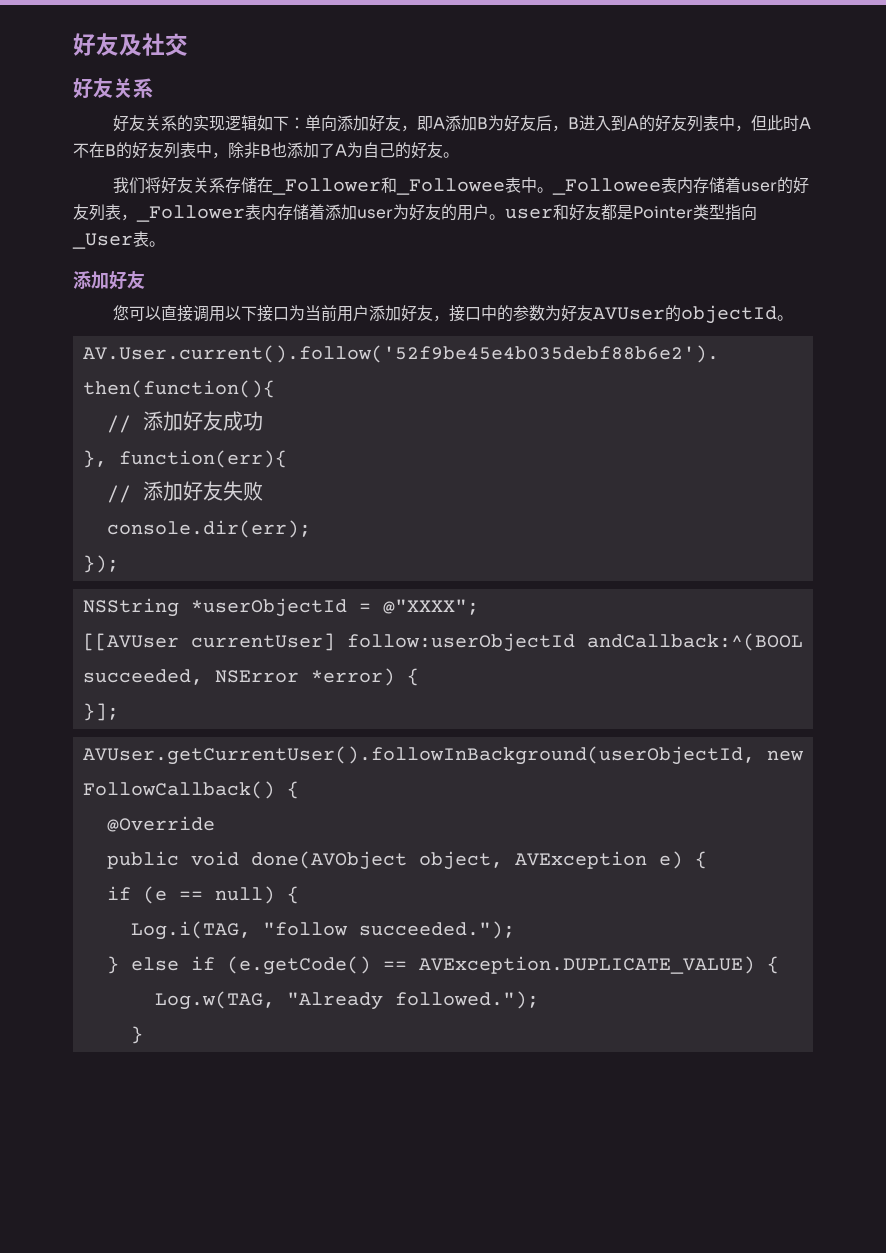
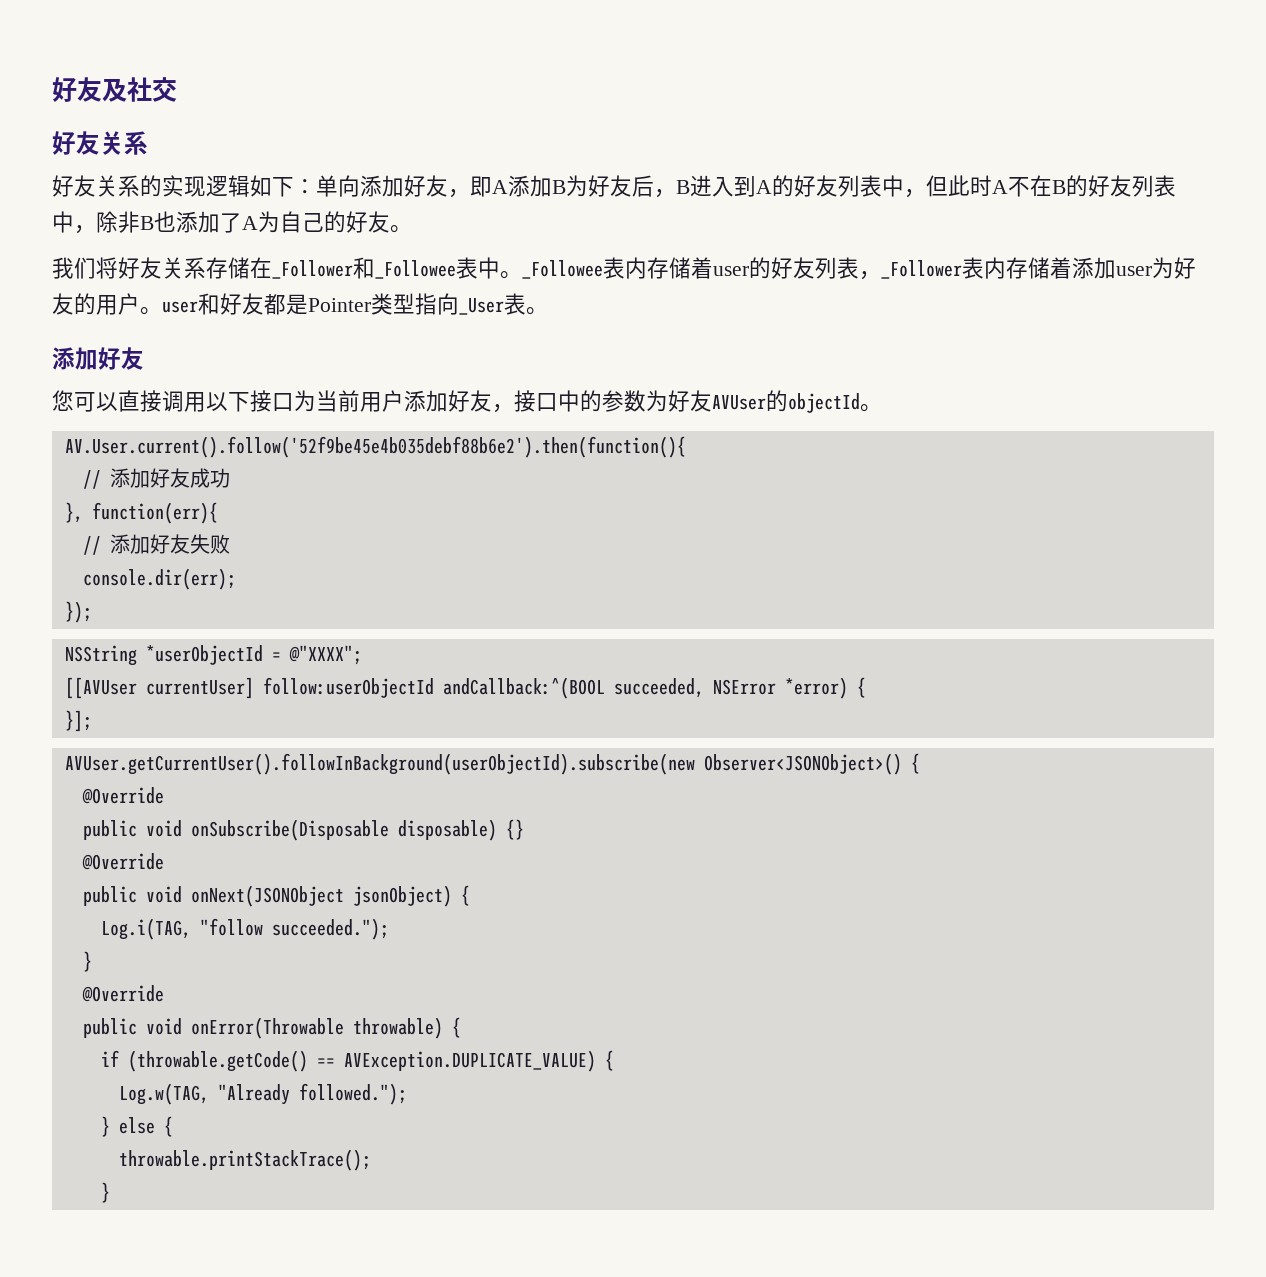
- AVUser.getCurrentUser().followInBackground(userObjectId, new FollowCallback() {
+ AVUser.getCurrentUser().followInBackground(userObjectId).subscribe(new Observer<JSONObject>() {
- public void done(AVObject object, AVException e) {
- if (e == null) {
+ public void onSubscribe(Disposable disposable) {}
+ @Override
+ public void onNext(JSONObject jsonObject) {
  Log.i(TAG, "follow succeeded.");
- } else if (e.getCode() == AVException.DUPLICATE_VALUE) {
+ }
+ @Override
+ public void onError(Throwable throwable) {
+ if (throwable.getCode() == AVException.DUPLICATE_VALUE) {
+ } else {
+ throwable.printStackTrace();

